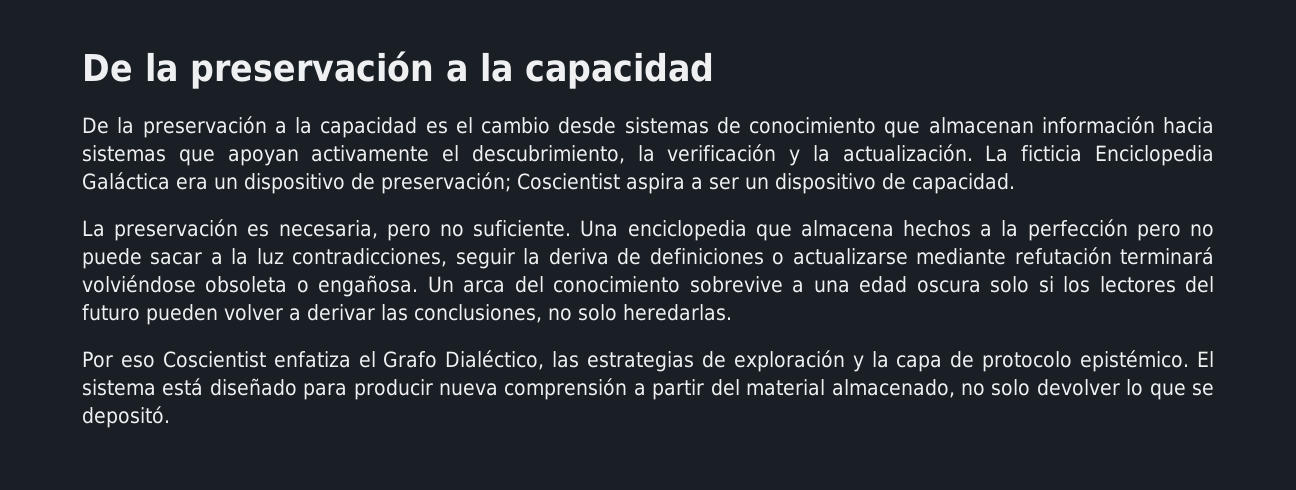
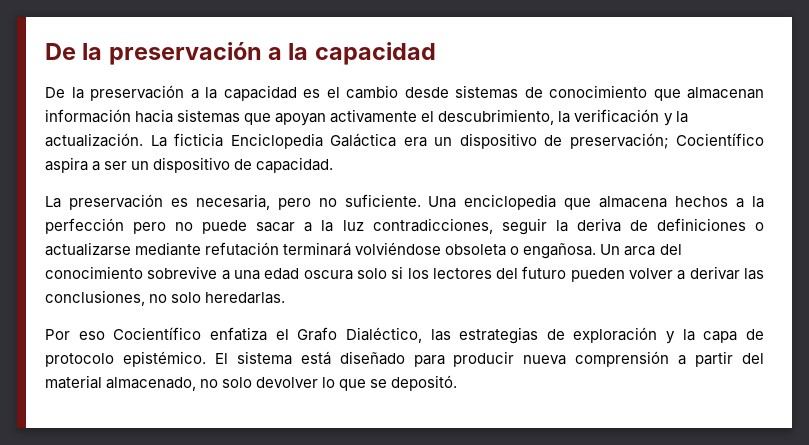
- La ficticia Enciclopedia Galáctica era un dispositivo de preservación; Coscientist aspira a ser un dispositivo de capacidad.
+ La ficticia Enciclopedia Galáctica era un dispositivo de preservación; Cocientífico aspira a ser un dispositivo de capacidad.
- Por eso Coscientist enfatiza el Grafo Dialéctico, las estrategias de exploración y la capa de protocolo epistémico.
+ Por eso Cocientífico enfatiza el Grafo Dialéctico, las estrategias de exploración y la capa de protocolo epistémico.

